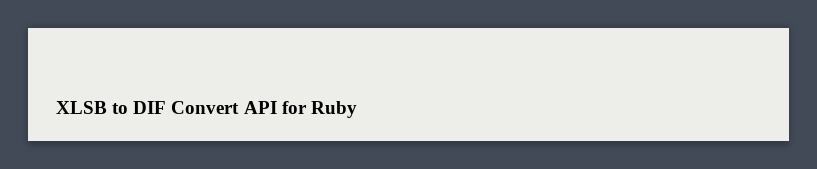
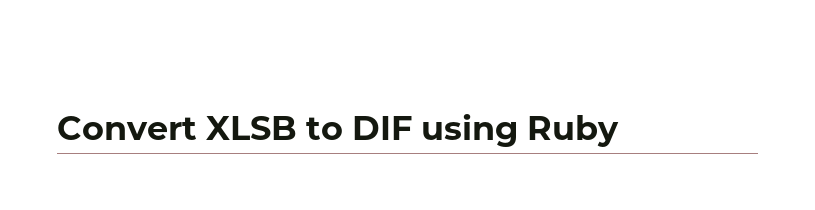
- XLSB to DIF Convert API for Ruby
+ Convert XLSB to DIF using Ruby

